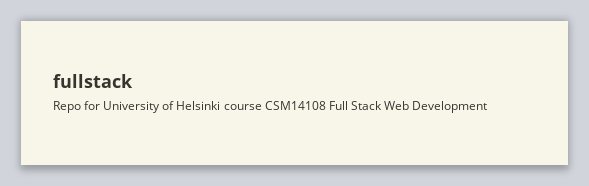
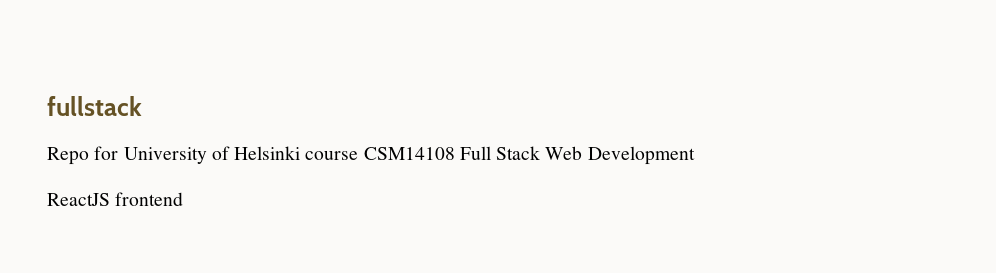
+ ReactJS frontend

